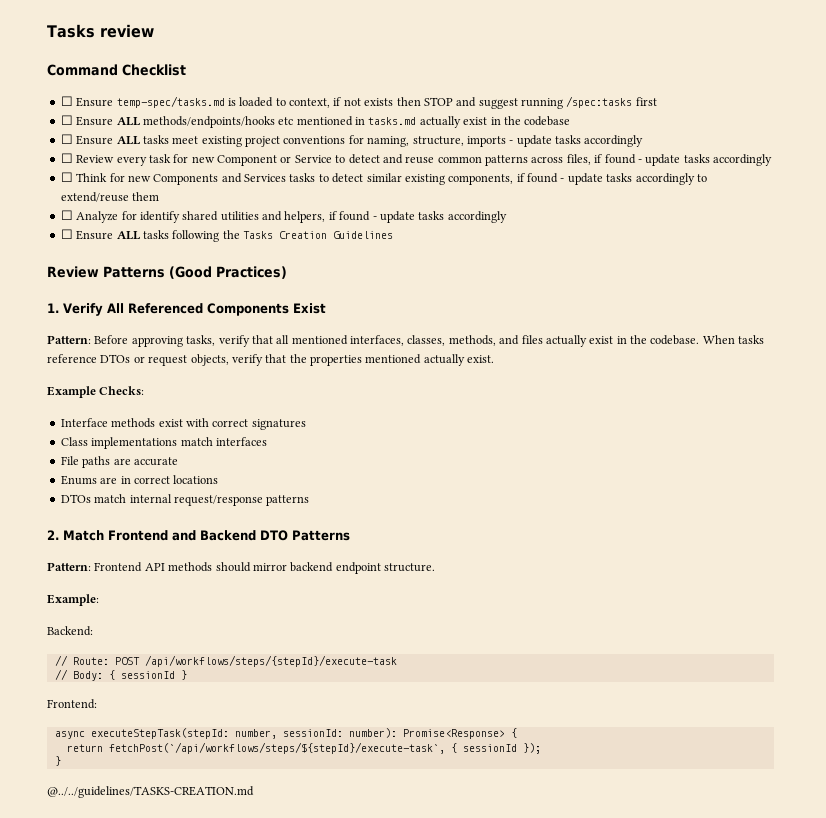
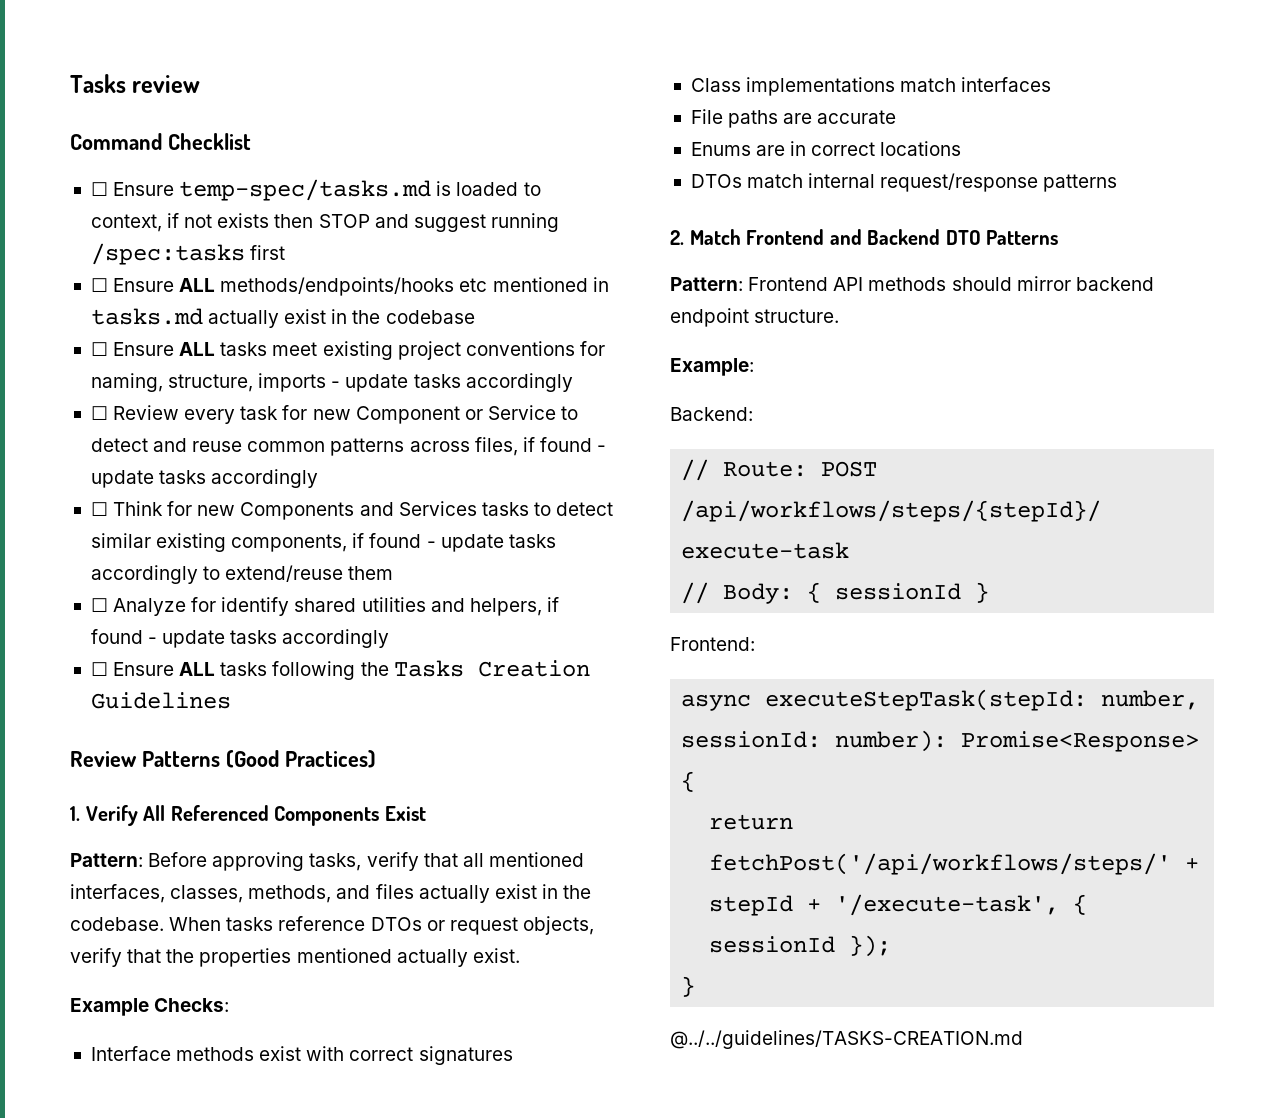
- return fetchPost(`/api/workflows/steps/${stepId}/execute-task`, { sessionId });
+ return fetchPost('/api/workflows/steps/' + stepId + '/execute-task', { sessionId });

